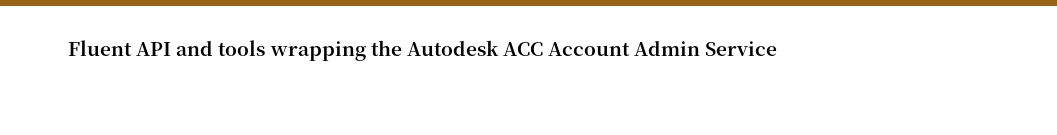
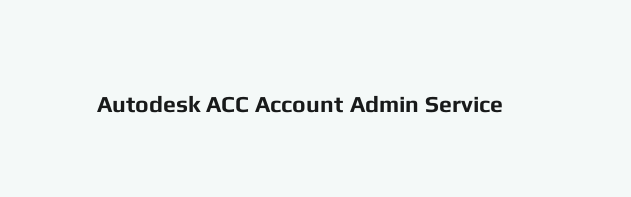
- Fluent API and tools wrapping the Autodesk ACC Account Admin Service
+ Autodesk ACC Account Admin Service

